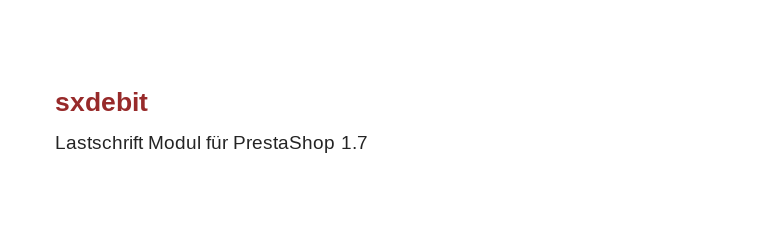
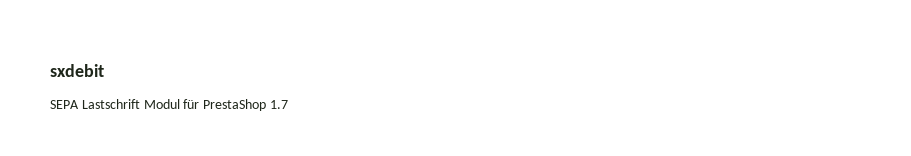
- Lastschrift Modul für PrestaShop 1.7
+ SEPA Lastschrift Modul für PrestaShop 1.7

